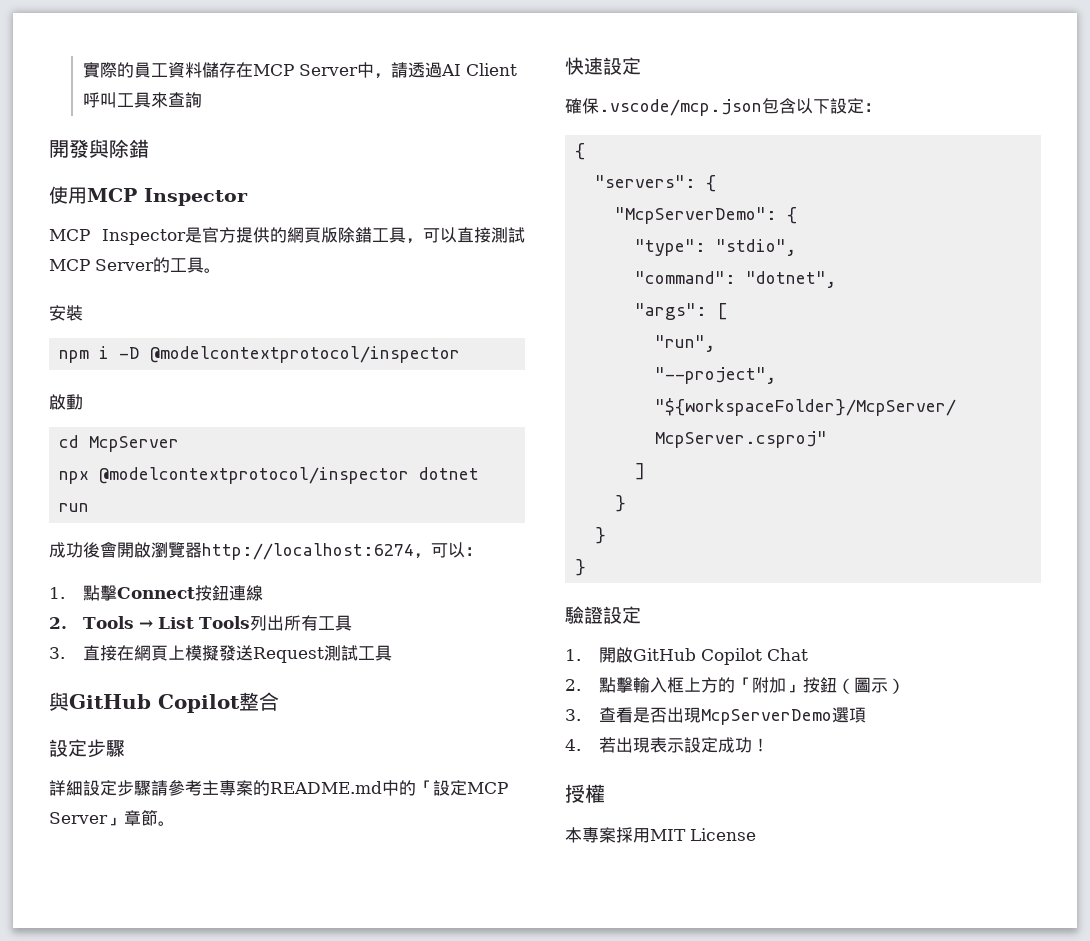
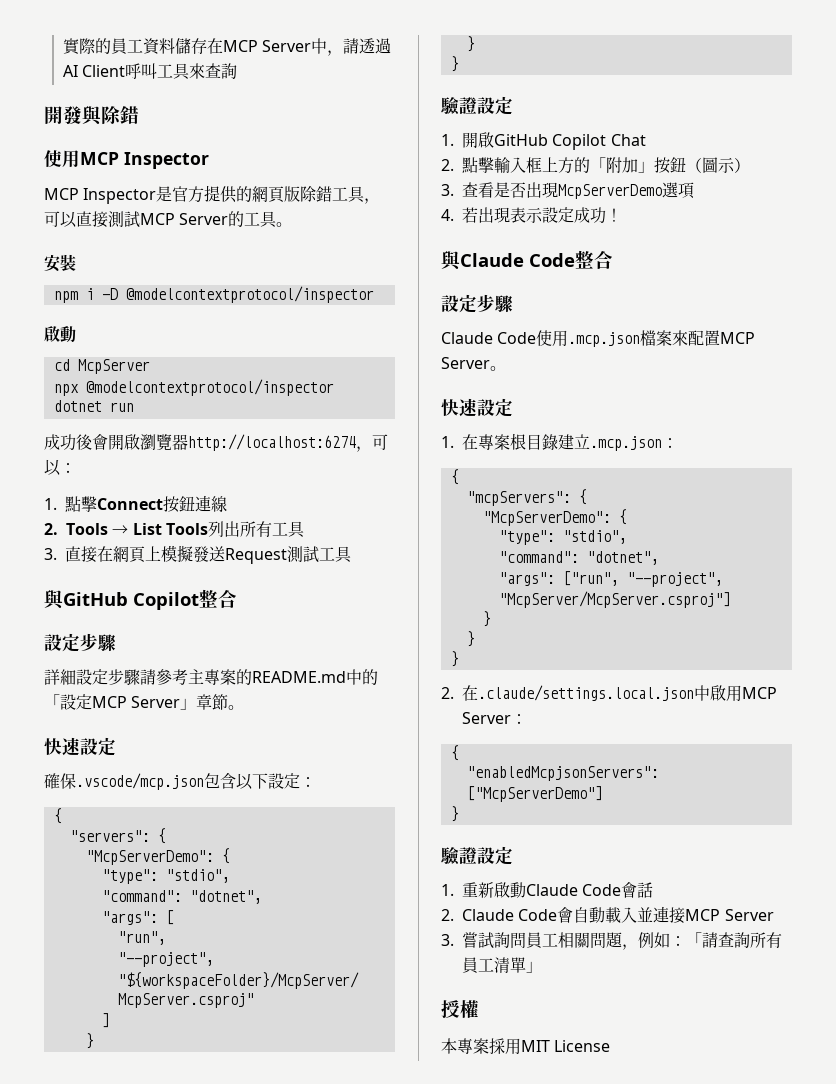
+ 與Claude Code整合
+ 設定步驟
+ Claude Code使用.mcp.json檔案來配置MCP Server。
+ 快速設定
+ 1.在專案根目錄建立.mcp.json：
+ {
+ "mcpServers": {
+ "McpServerDemo": {
+ "type": "stdio",
+ "command": "dotnet",
+ "args": ["run", "--project", "McpServer/McpServer.csproj"]
+ }
+ }
+ }
+ 2.在.claude/settings.local.json中啟用MCP Server：
+ {
+ "enabledMcpjsonServers": ["McpServerDemo"]
+ }
+ 驗證設定
+ 1.重新啟動Claude Code會話
+ 2. Claude Code會自動載入並連接MCP Server
+ 3.嘗試詢問員工相關問題，例如：「請查詢所有員工清單」

